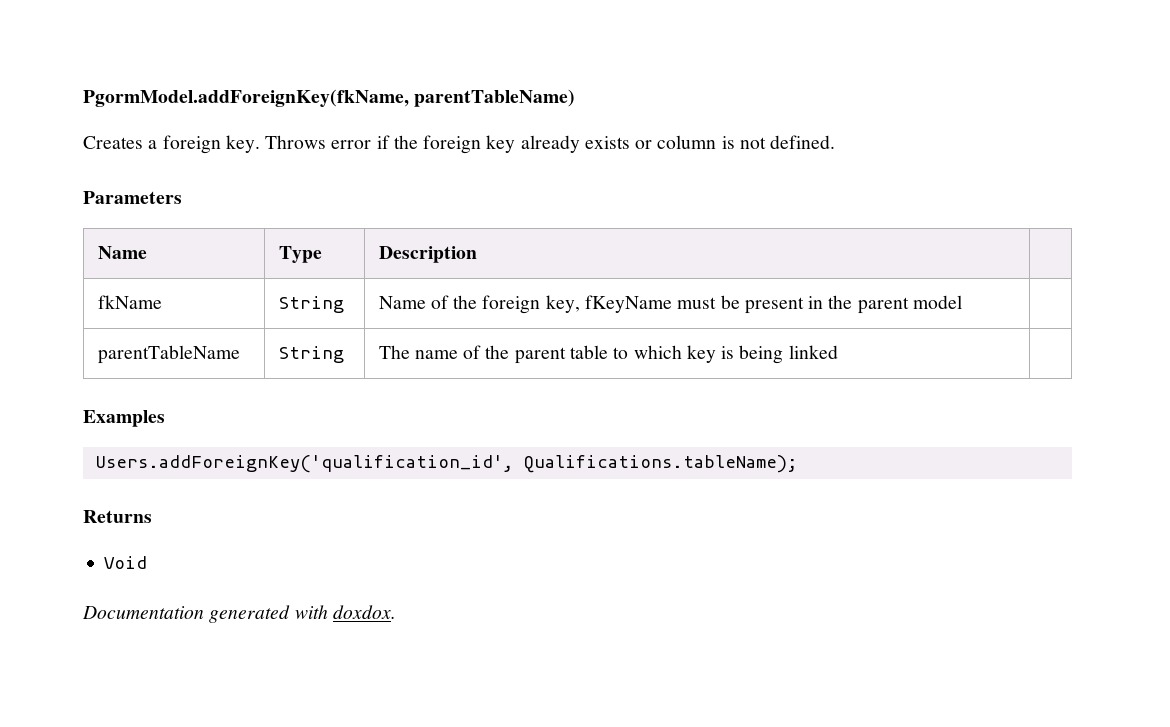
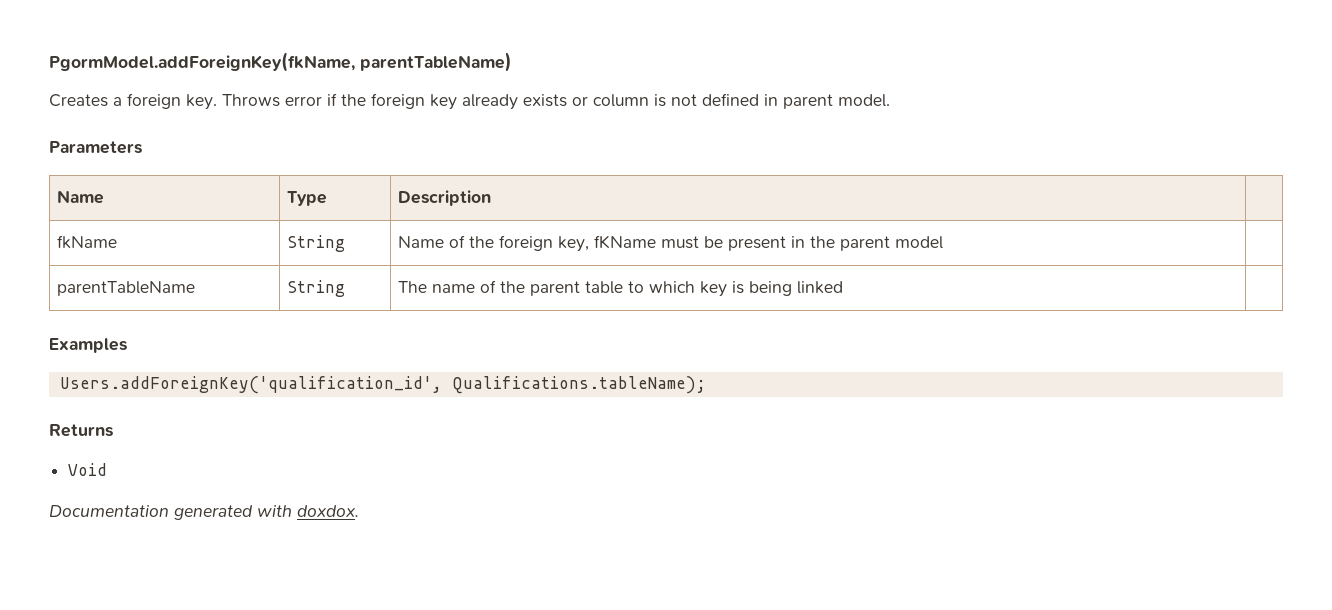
- Throws error if the foreign key already exists or column is not defined.
+ Throws error if the foreign key already exists or column is not defined in parent model.
- fkName | String | Name of the foreign key, fKeyName must be present in the parent model |
+ fkName | String | Name of the foreign key, fKName must be present in the parent model |

